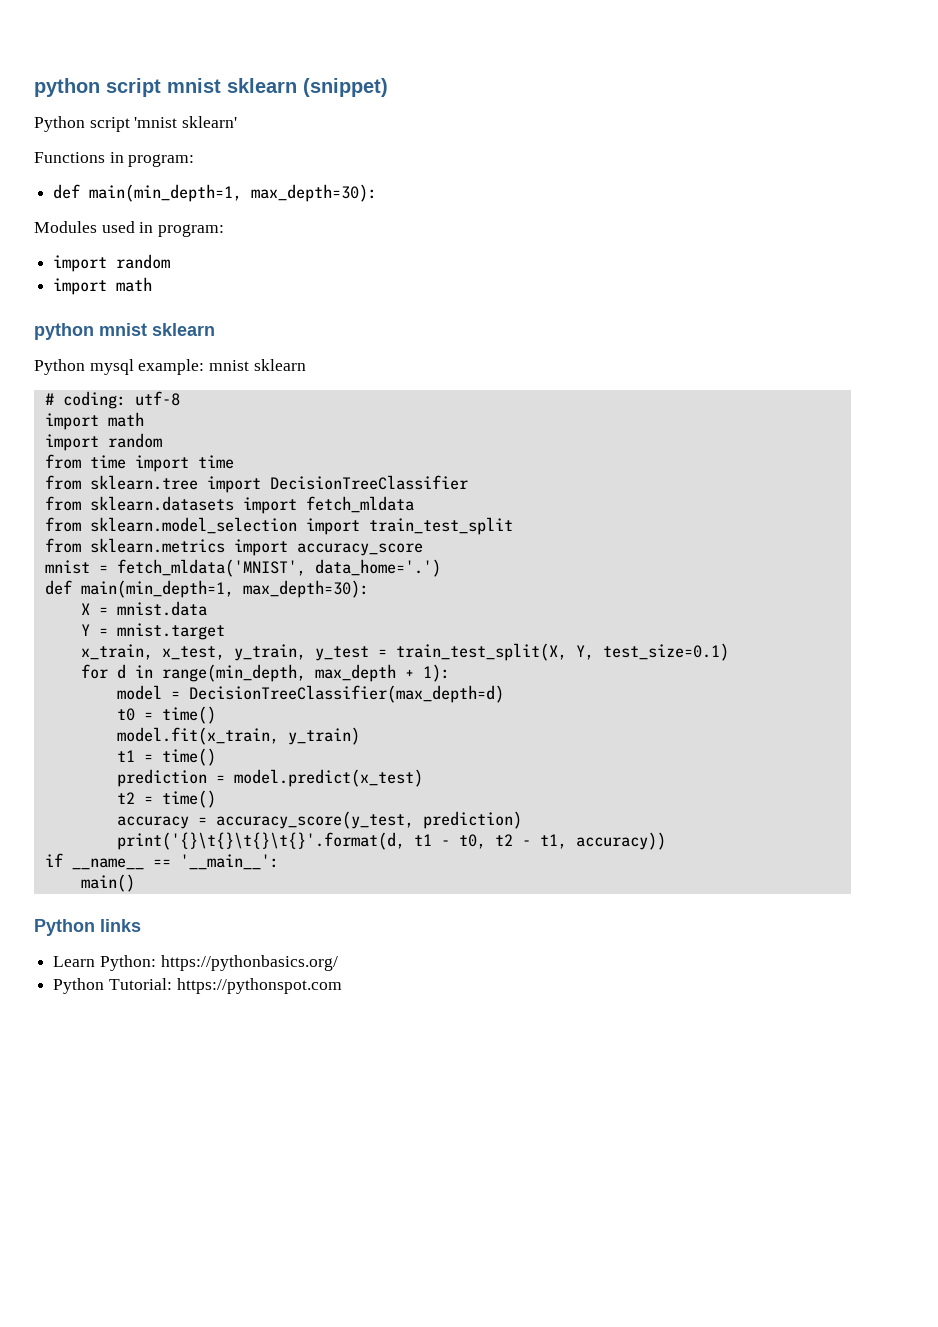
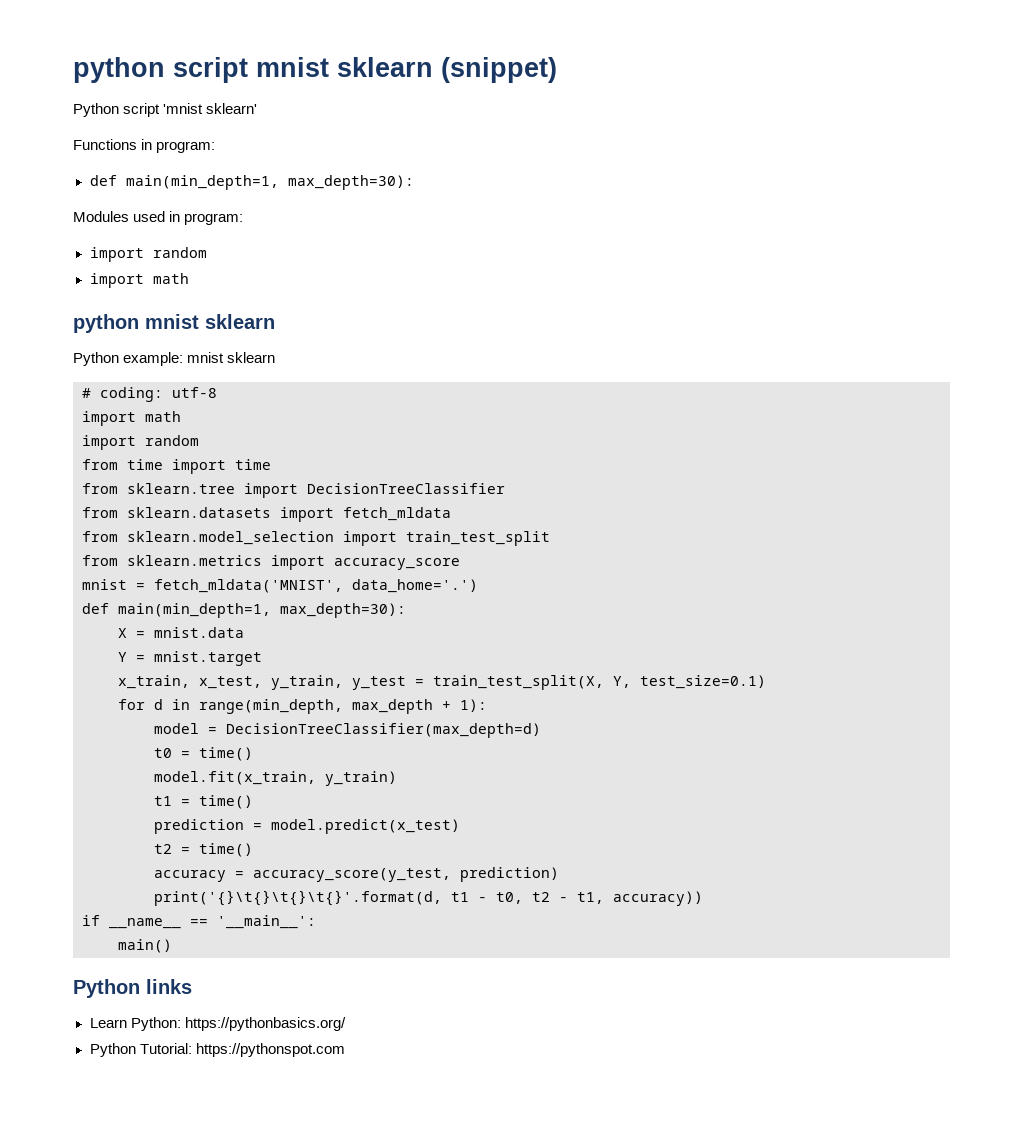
- Python mysql example: mnist sklearn
+ Python example: mnist sklearn

